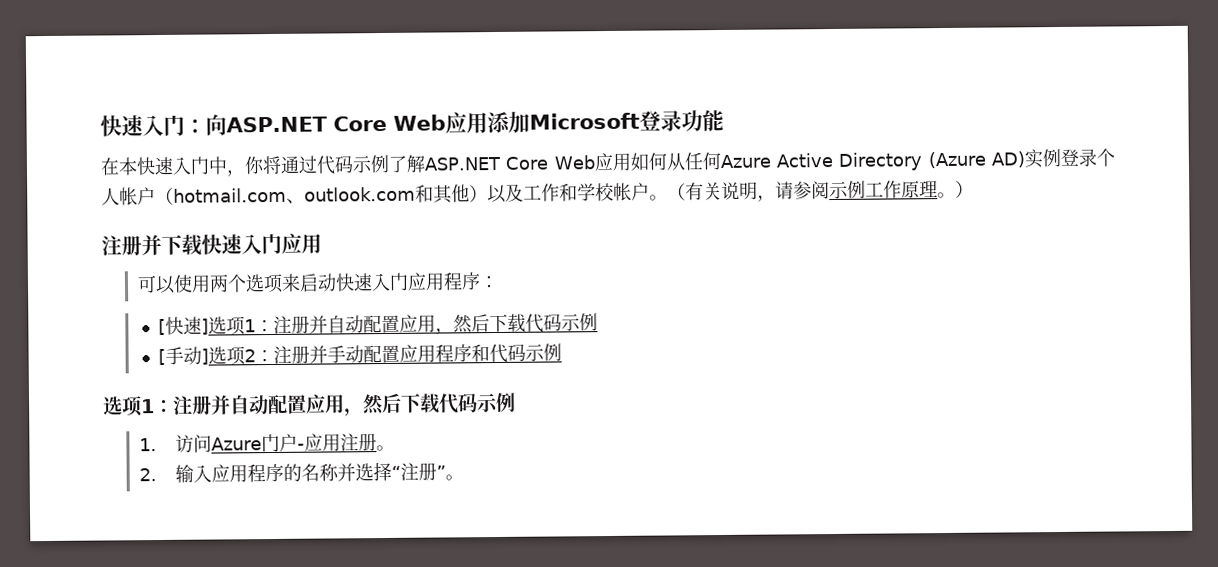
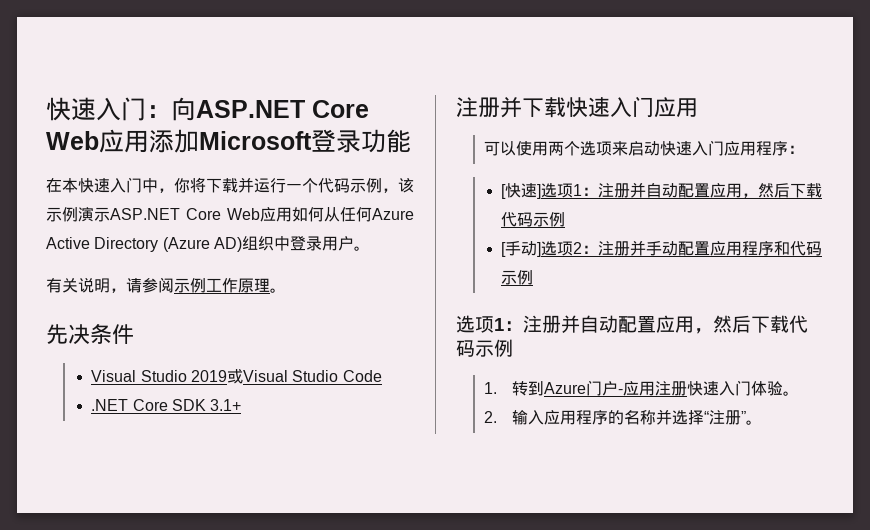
- 在本快速入门中，你将通过代码示例了解ASP.NET Core Web应用如何从任何Azure Active Directory (Azure AD)实例登录个人帐户（hotmail.com、outlook.com和其他）以及工作和学校帐户。（有关说明，请参阅示例工作原理。）
+ 在本快速入门中，你将下载并运行一个代码示例，该示例演示ASP.NET Core Web应用如何从任何Azure Active Directory (Azure AD)组织中登录用户。
+ 有关说明，请参阅示例工作原理。
+ 先决条件
+ Visual Studio 2019或Visual Studio Code
+ .NET Core SDK 3.1+
- 1.访问Azure门户-应用注册。
+ 1.转到Azure门户-应用注册快速入门体验。

